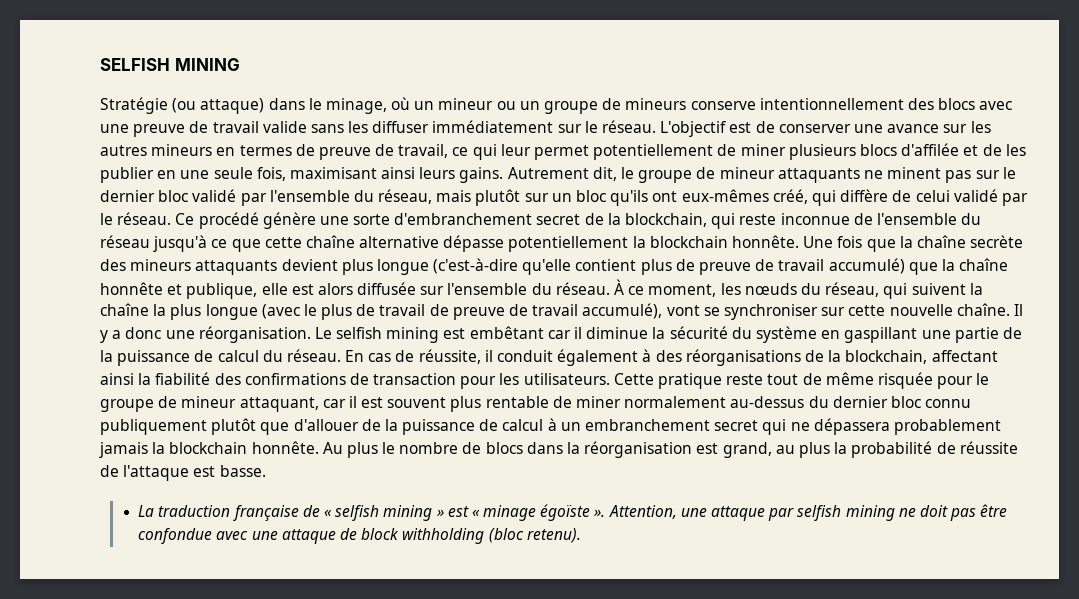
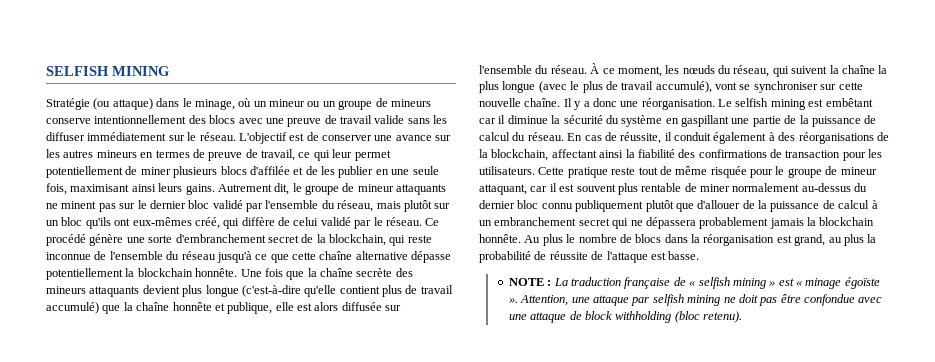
- Une fois que la chaîne secrète des mineurs attaquants devient plus longue (c'est-à-dire qu'elle contient plus de preuve de travail accumulé) que la chaîne honnête et publique, elle est alors diffusée sur l'ensemble du réseau.
+ Une fois que la chaîne secrète des mineurs attaquants devient plus longue (c'est-à-dire qu'elle contient plus de travail accumulé) que la chaîne honnête et publique, elle est alors diffusée sur l'ensemble du réseau.
- À ce moment, les nœuds du réseau, qui suivent la chaîne la plus longue (avec le plus de travail de preuve de travail accumulé), vont se synchroniser sur cette nouvelle chaîne.
+ À ce moment, les nœuds du réseau, qui suivent la chaîne la plus longue (avec le plus de travail accumulé), vont se synchroniser sur cette nouvelle chaîne.
- La traduction française de « selfish mining » est « minage égoïste ».
+ NOTE : La traduction française de « selfish mining » est « minage égoïste ».

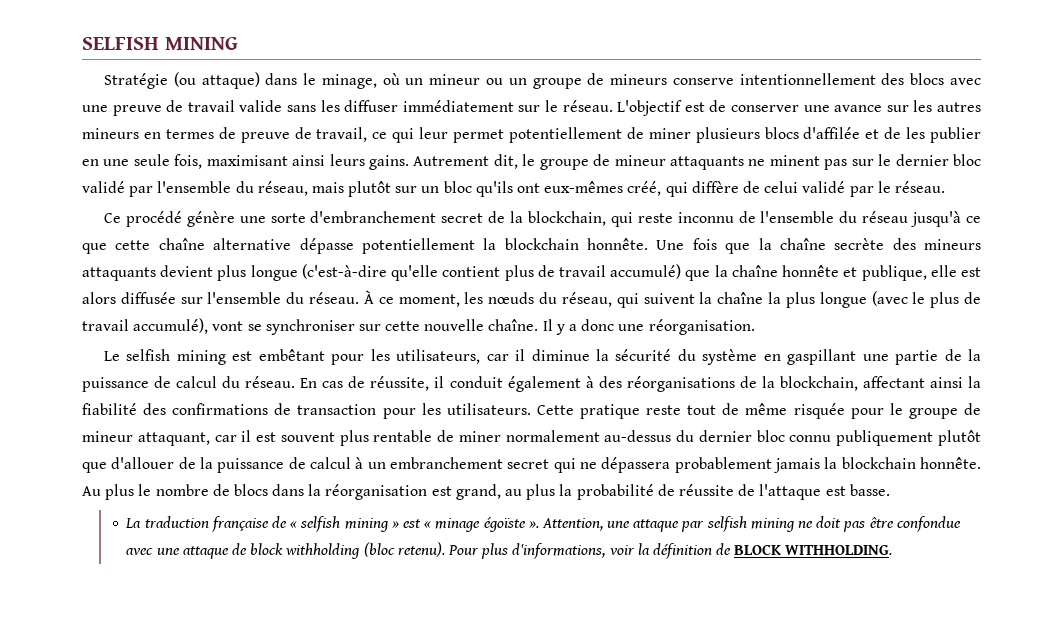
- Autrement dit, le groupe de mineur attaquants ne minent pas sur le dernier bloc validé par l'ensemble du réseau, mais plutôt sur un bloc qu'ils ont eux-mêmes créé, qui diffère de celui validé par le réseau. Ce procédé génère une sorte d'embranchement secret de la blockchain, qui reste inconnue de l'ensemble du réseau jusqu'à ce que cette chaîne alternative dépasse potentiellement la blockchain honnête.
+ Autrement dit, le groupe de mineur attaquants ne minent pas sur le dernier bloc validé par l'ensemble du réseau, mais plutôt sur un bloc qu'ils ont eux-mêmes créé, qui diffère de celui validé par le réseau.
+ Ce procédé génère une sorte d'embranchement secret de la blockchain, qui reste inconnu de l'ensemble du réseau jusqu'à ce que cette chaîne alternative dépasse potentiellement la blockchain honnête.
- Il y a donc une réorganisation. Le selfish mining est embêtant car il diminue la sécurité du système en gaspillant une partie de la puissance de calcul du réseau.
+ Il y a donc une réorganisation.
+ Le selfish mining est embêtant pour les utilisateurs, car il diminue la sécurité du système en gaspillant une partie de la puissance de calcul du réseau.
- NOTE : La traduction française de « selfish mining » est « minage égoïste ».
+ La traduction française de « selfish mining » est « minage égoïste ».
+ Pour plus d'informations, voir la définition de BLOCK WITHHOLDING.

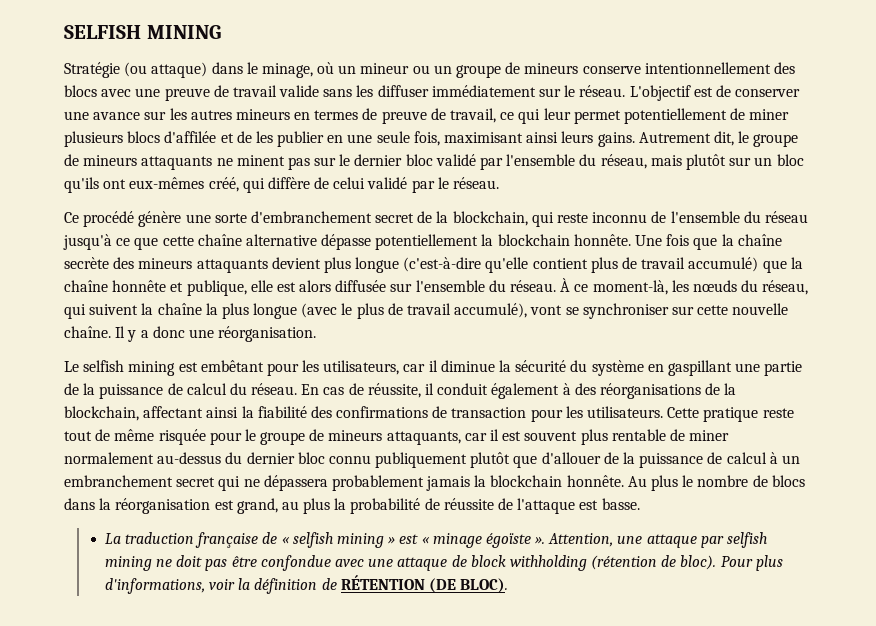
- Autrement dit, le groupe de mineur attaquants ne minent pas sur le dernier bloc validé par l'ensemble du réseau, mais plutôt sur un bloc qu'ils ont eux-mêmes créé, qui diffère de celui validé par le réseau.
+ Autrement dit, le groupe de mineurs attaquants ne minent pas sur le dernier bloc validé par l'ensemble du réseau, mais plutôt sur un bloc qu'ils ont eux-mêmes créé, qui diffère de celui validé par le réseau.
- À ce moment, les nœuds du réseau, qui suivent la chaîne la plus longue (avec le plus de travail accumulé), vont se synchroniser sur cette nouvelle chaîne.
+ À ce moment-là, les nœuds du réseau, qui suivent la chaîne la plus longue (avec le plus de travail accumulé), vont se synchroniser sur cette nouvelle chaîne.
- Cette pratique reste tout de même risquée pour le groupe de mineur attaquant, car il est souvent plus rentable de miner normalement au-dessus du dernier bloc connu publiquement plutôt que d'allouer de la puissance de calcul à un embranchement secret qui ne dépassera probablement jamais la blockchain honnête.
+ Cette pratique reste tout de même risquée pour le groupe de mineurs attaquants, car il est souvent plus rentable de miner normalement au-dessus du dernier bloc connu publiquement plutôt que d'allouer de la puissance de calcul à un embranchement secret qui ne dépassera probablement jamais la blockchain honnête.
- Attention, une attaque par selfish mining ne doit pas être confondue avec une attaque de block withholding (bloc retenu).
+ Attention, une attaque par selfish mining ne doit pas être confondue avec une attaque de block withholding (rétention de bloc).
- Pour plus d'informations, voir la définition de BLOCK WITHHOLDING.
+ Pour plus d'informations, voir la définition de RÉTENTION (DE BLOC).

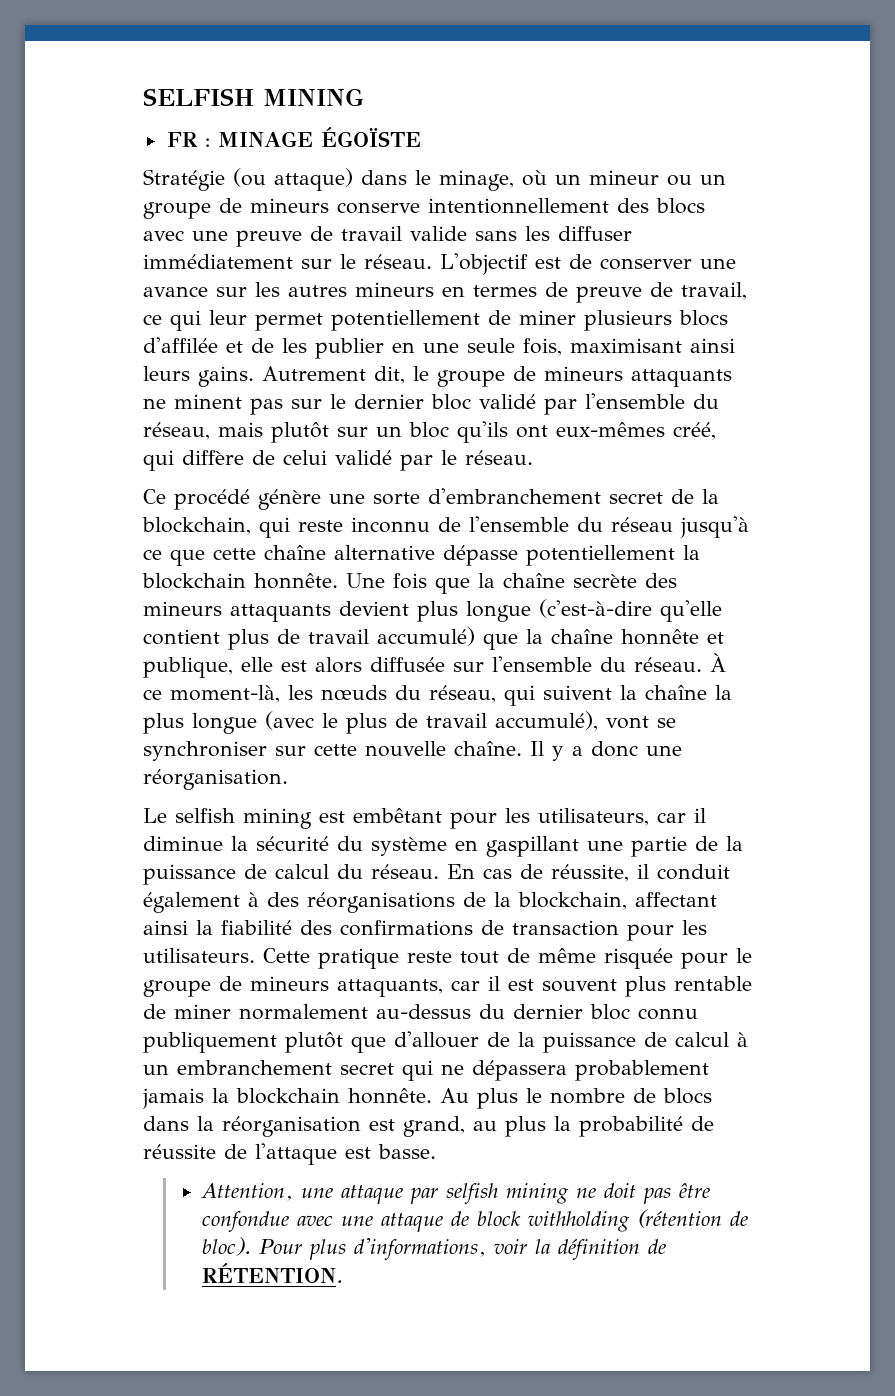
+ FR : MINAGE ÉGOÏSTE
- La traduction française de « selfish mining » est « minage égoïste ».
- Pour plus d'informations, voir la définition de RÉTENTION (DE BLOC).
+ Pour plus d'informations, voir la définition de RÉTENTION.

